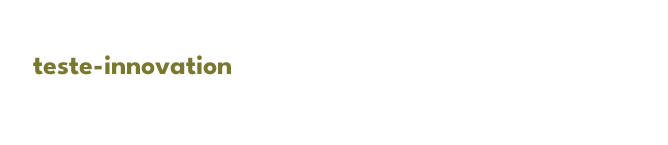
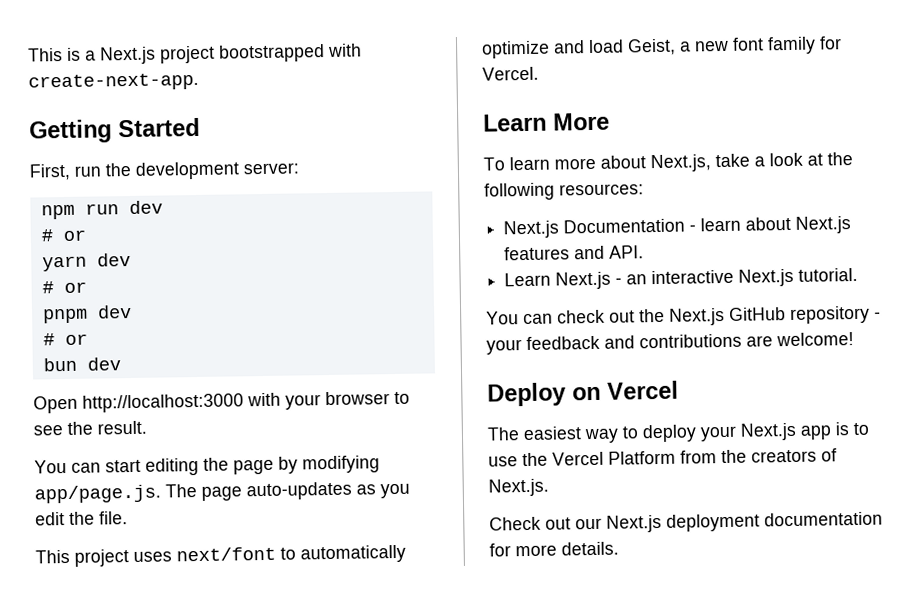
- teste-innovation
+ This is a Next.js project bootstrapped with create-next-app.
+ Getting Started
+ First, run the development server:
+ npm run dev
+ # or
+ yarn dev
+ # or
+ pnpm dev
+ # or
+ bun dev
+ Open http://localhost:3000 with your browser to see the result.
+ You can start editing the page by modifying app/page.js. The page auto-updates as you edit the file.
+ This project uses next/font to automatically optimize and load Geist, a new font family for Vercel.
+ Learn More
+ To learn more about Next.js, take a look at the following resources:
+ Next.js Documentation - learn about Next.js features and API.
+ Learn Next.js - an interactive Next.js tutorial.
+ You can check out the Next.js GitHub repository - your feedback and contributions are welcome!
+ Deploy on Vercel
+ The easiest way to deploy your Next.js app is to use the Vercel Platform from the creators of Next.js.
+ Check out our Next.js deployment documentation for more details.

